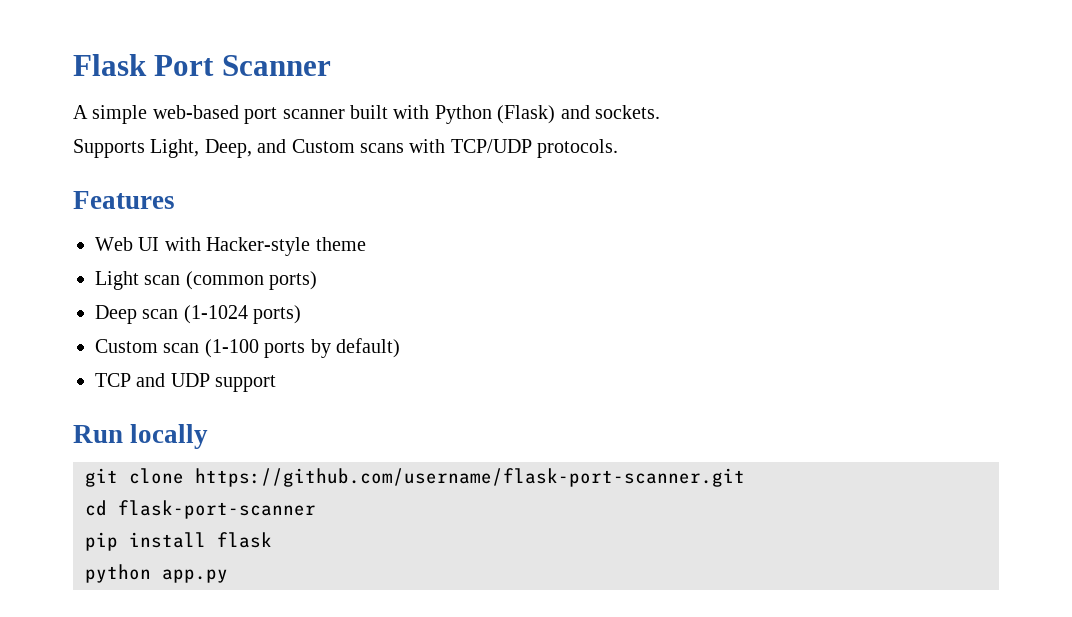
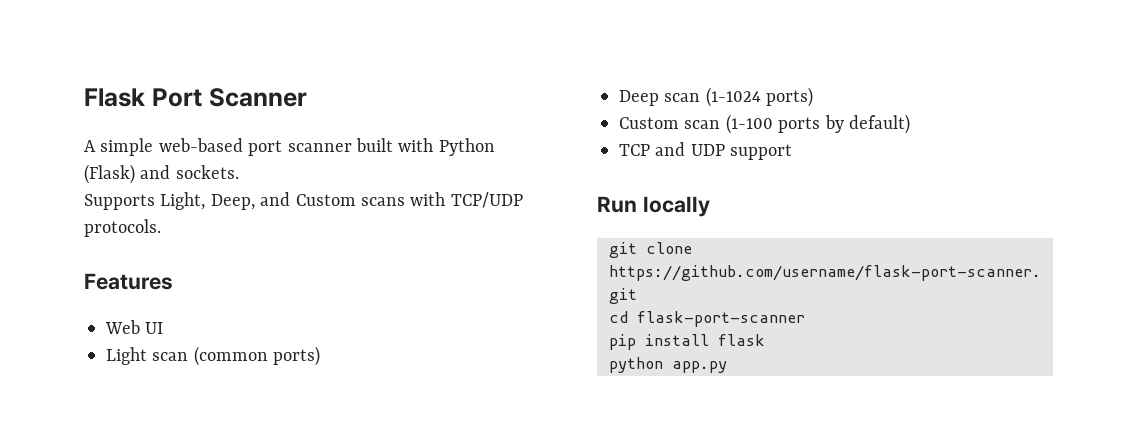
- Web UI with Hacker-style theme
+ Web UI

